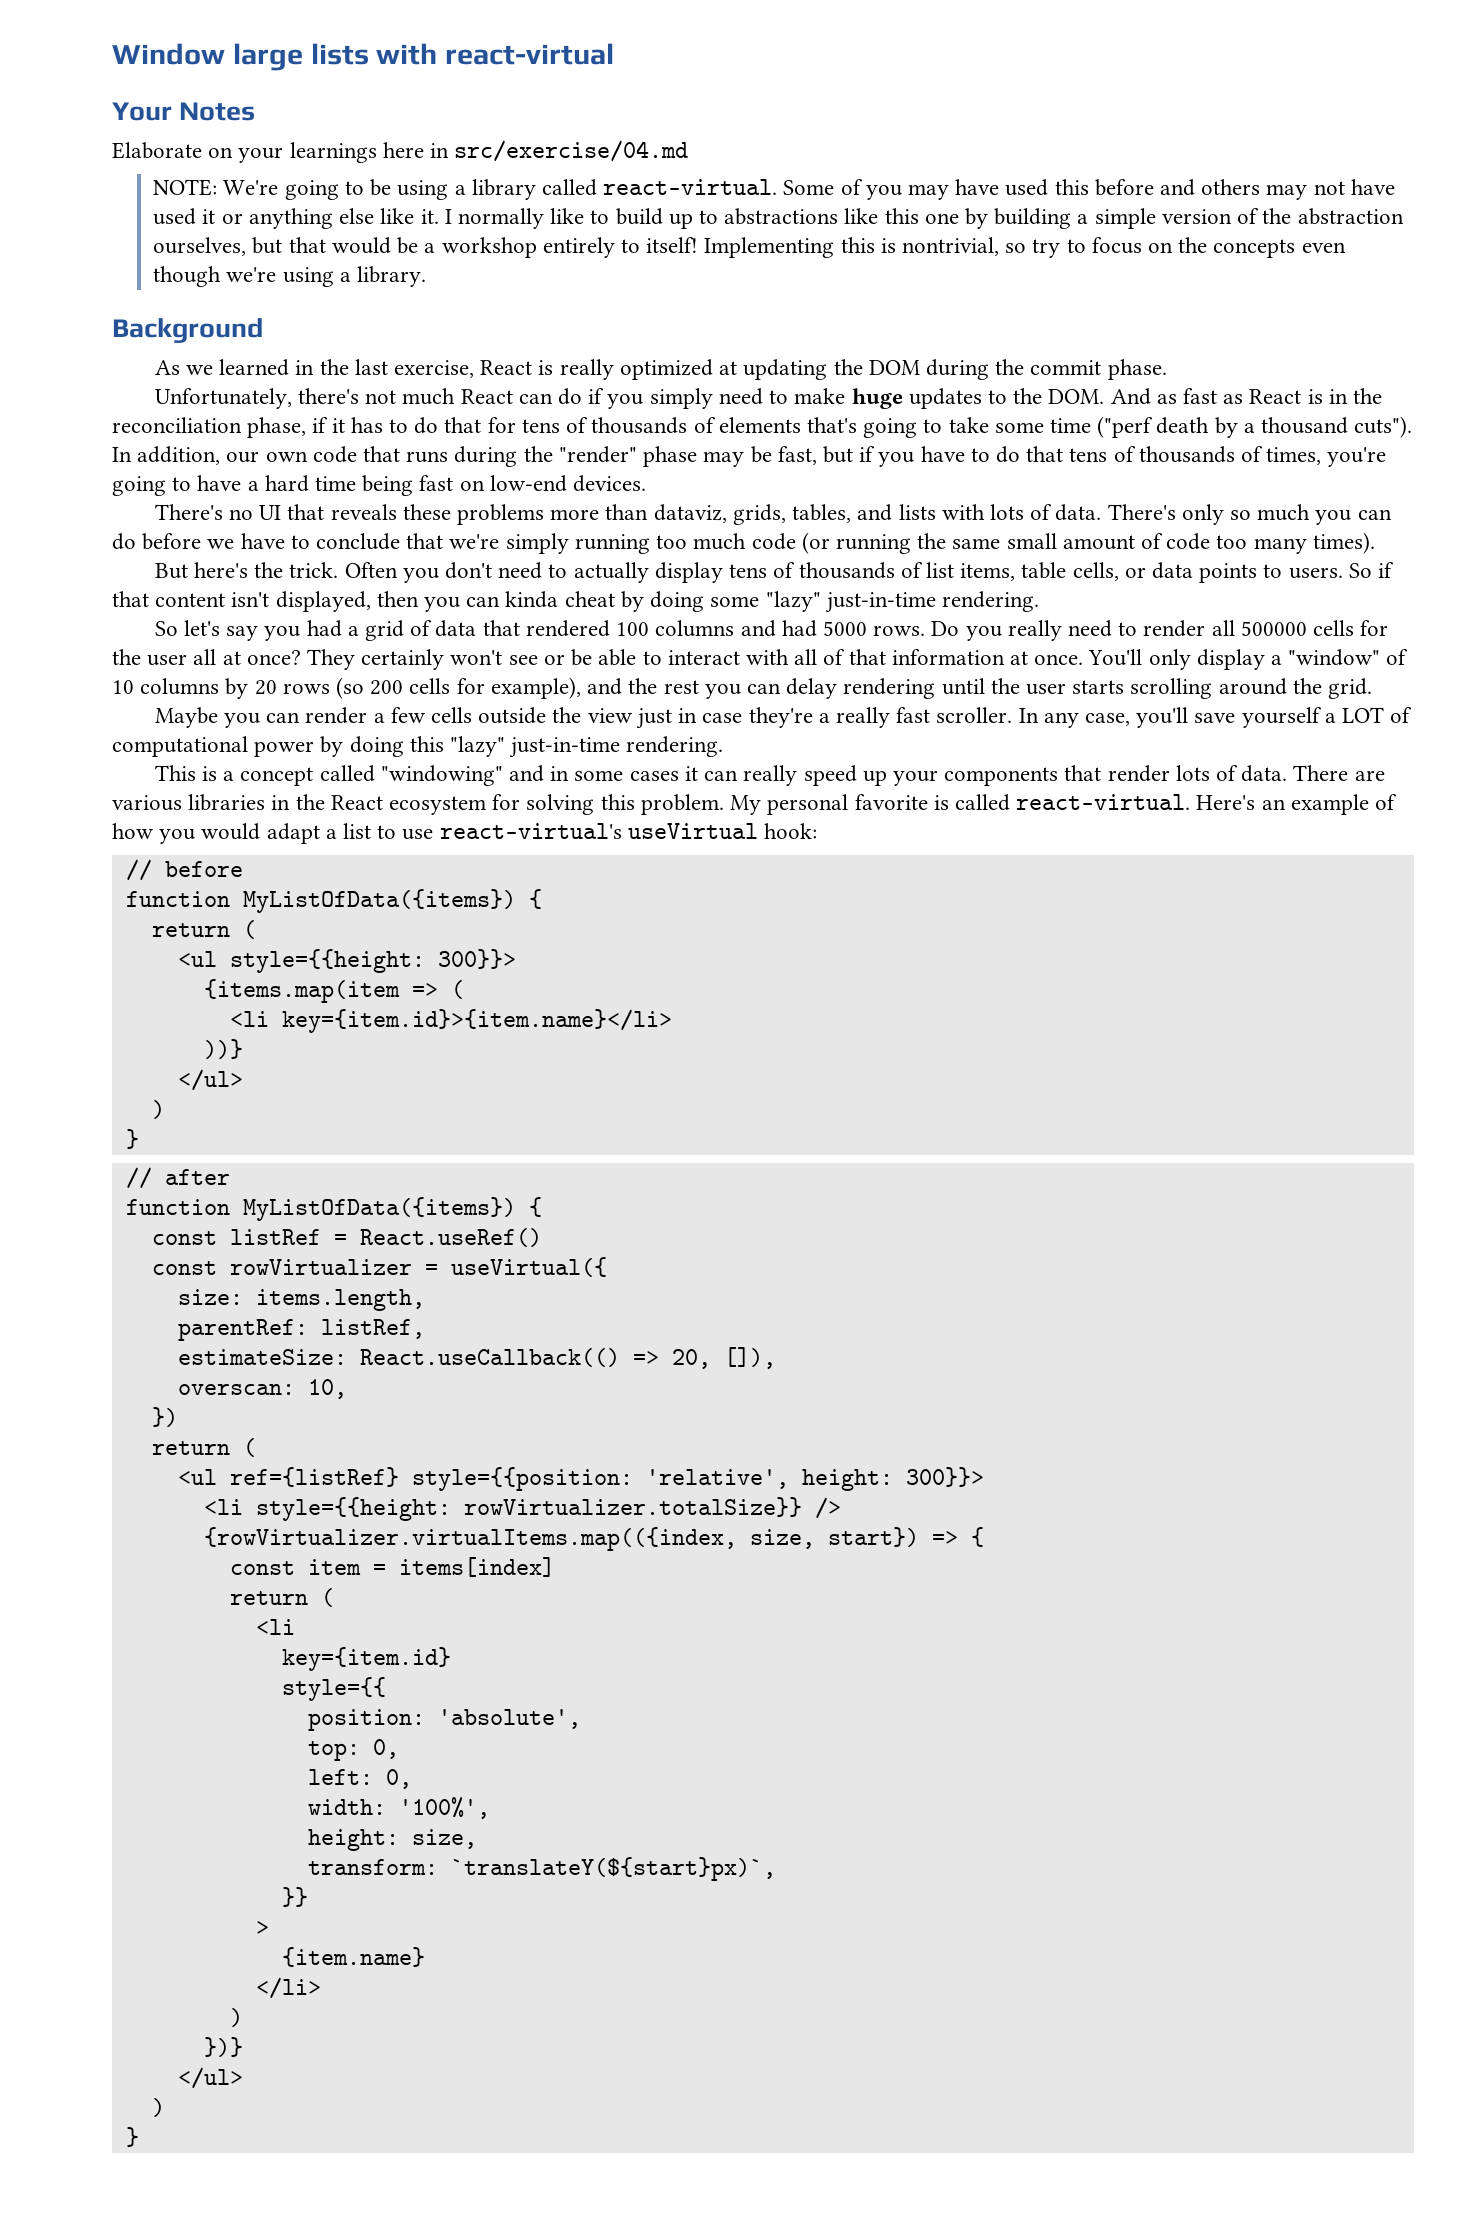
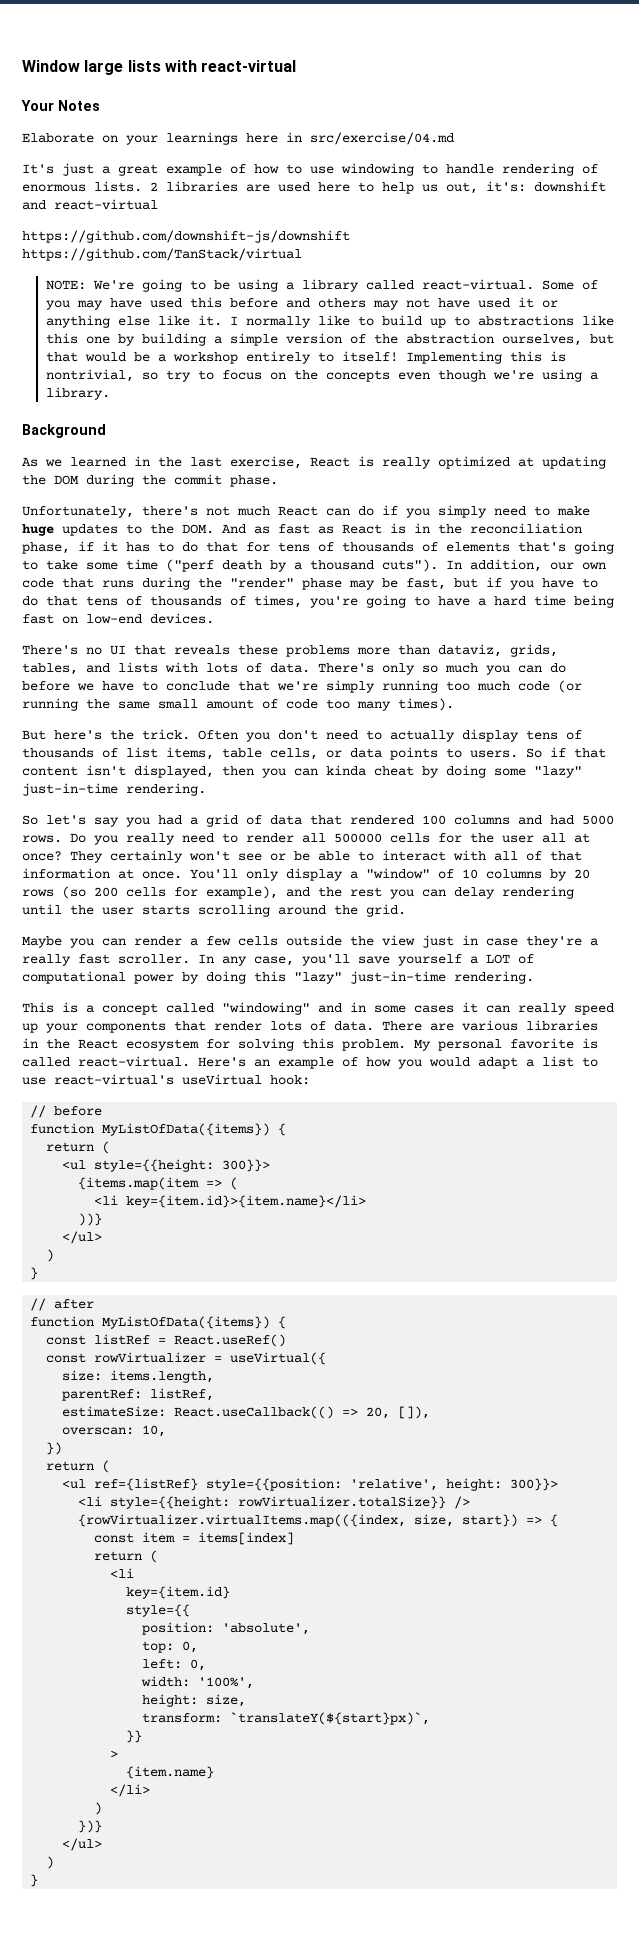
+ It's just a great example of how to use windowing to handle rendering of enormous lists. 2 libraries are used here to help us out, it's: downshift and react-virtual
+ https://github.com/downshift-js/downshift https://github.com/TanStack/virtual

